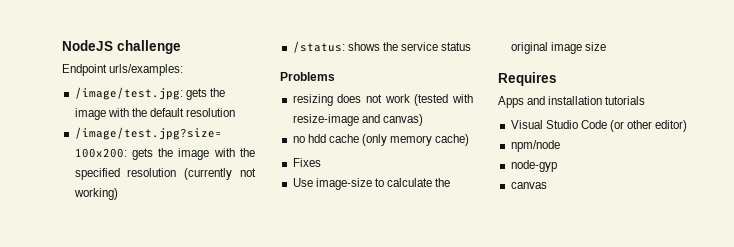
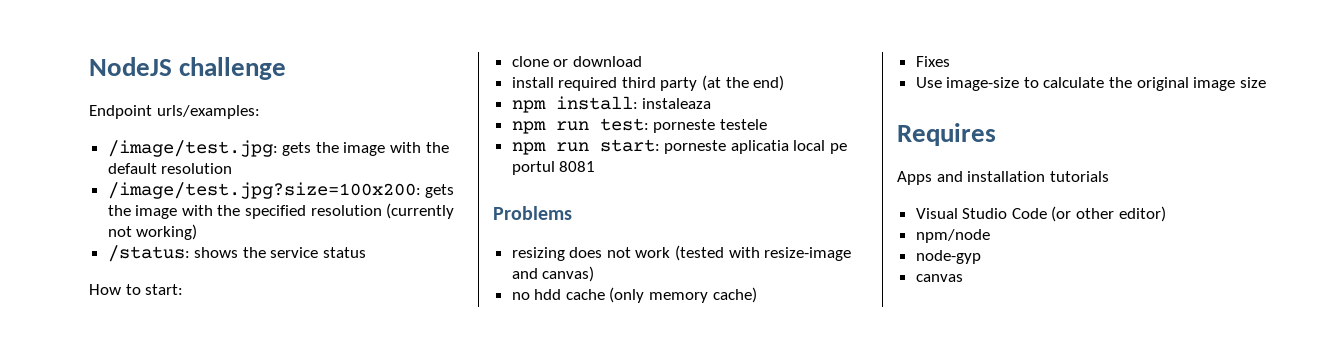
+ How to start:
+ clone or download
+ install required third party (at the end)
+ npm install: instaleaza
+ npm run test: porneste testele
+ npm run start: porneste aplicatia local pe portul 8081

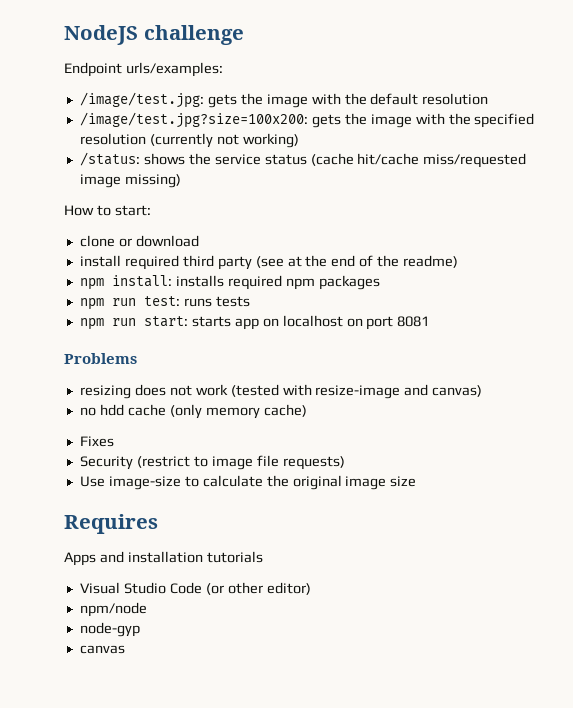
- /status: shows the service status
+ /status: shows the service status (cache hit/cache miss/requested image missing)
- install required third party (at the end)
- npm install: instaleaza
+ install required third party (see at the end of the readme)
+ npm install: installs required npm packages
- npm run test: porneste testele
+ npm run test: runs tests
- npm run start: porneste aplicatia local pe portul 8081
+ npm run start: starts app on localhost on port 8081
+ Security (restrict to image file requests)

